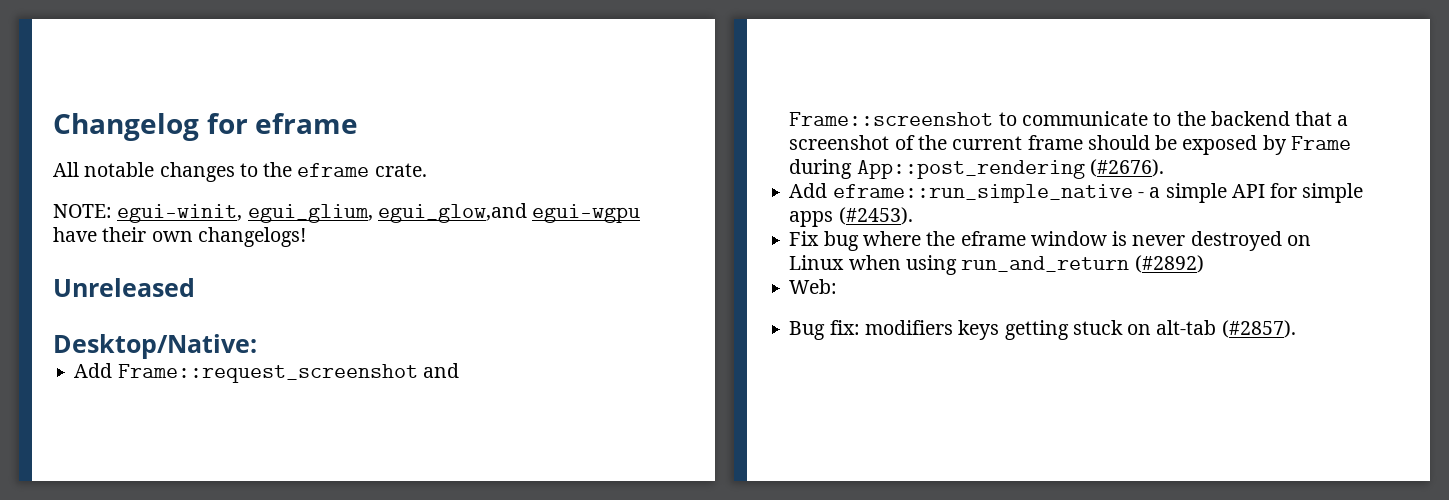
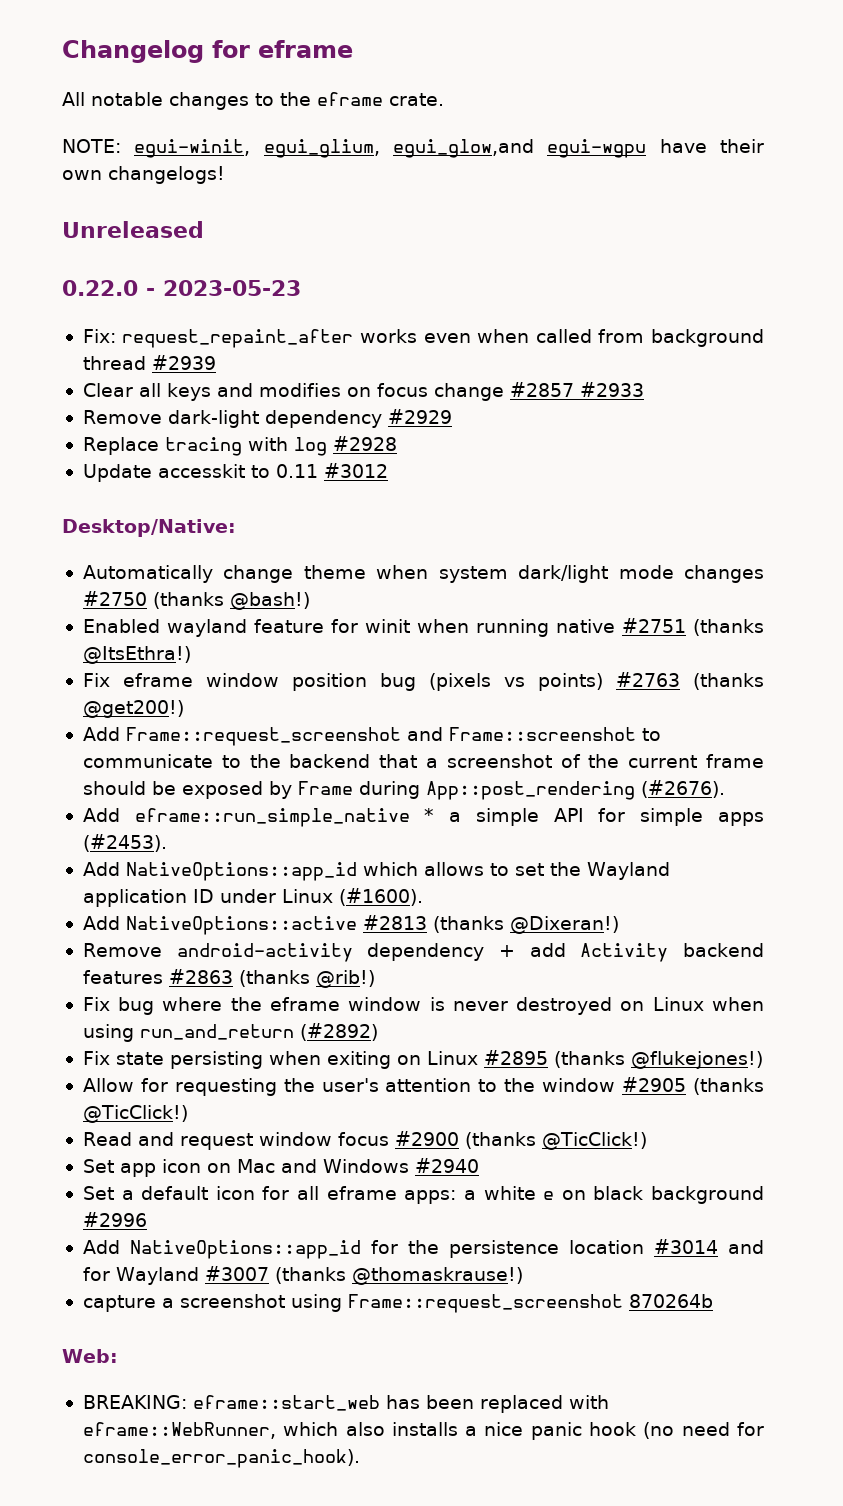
+ 0.22.0 - 2023-05-23
+ Fix: request_repaint_after works even when called from background thread #2939
+ Clear all keys and modifies on focus change #2857 #2933
+ Remove dark-light dependency #2929
+ Replace tracing with log #2928
+ Update accesskit to 0.11 #3012
  Desktop/Native:
+ Automatically change theme when system dark/light mode changes #2750 (thanks @bash!)
+ Enabled wayland feature for winit when running native #2751 (thanks @ItsEthra!)
+ Fix eframe window position bug (pixels vs points) #2763 (thanks @get200!)
- Add eframe::run_simple_native - a simple API for simple apps (#2453).
+ Add eframe::run_simple_native * a simple API for simple apps (#2453).
+ Add NativeOptions::app_id which allows to set the Wayland application ID under Linux (#1600).
+ Add NativeOptions::active #2813 (thanks @Dixeran!)
+ Remove android-activity dependency + add Activity backend features #2863 (thanks @rib!)
+ Fix state persisting when exiting on Linux #2895 (thanks @flukejones!)
+ Allow for requesting the user's attention to the window #2905 (thanks @TicClick!)
+ Read and request window focus #2900 (thanks @TicClick!)
+ Set app icon on Mac and Windows #2940
+ Set a default icon for all eframe apps: a white e on black background #2996
+ Add NativeOptions::app_id for the persistence location #3014 and for Wayland #3007 (thanks @thomaskrause!)
+ capture a screenshot using Frame::request_screenshot 870264b
  Web:
- Bug fix: modifiers keys getting stuck on alt-tab (#2857).
+ BREAKING: eframe::start_web has been replaced with eframe::WebRunner, which also installs a nice panic hook (no need for console_error_panic_hook).

